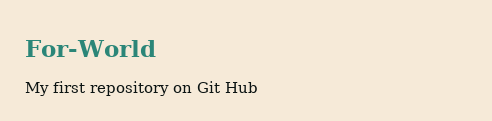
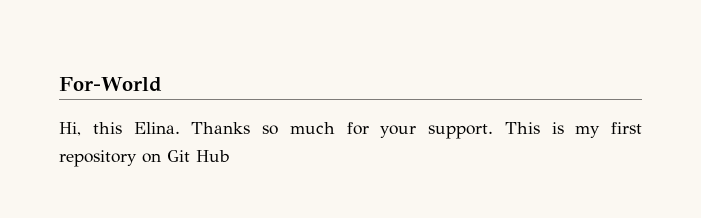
- My first repository on Git Hub
+ Hi, this Elina. Thanks so much for your support. This is my first repository on Git Hub

